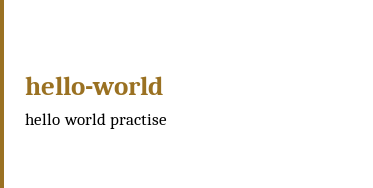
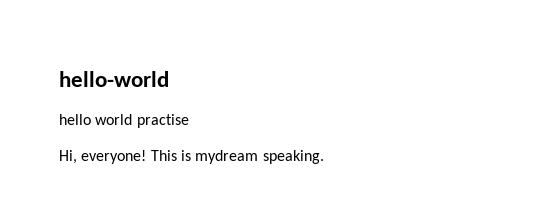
+ Hi, everyone! This is mydream speaking.

